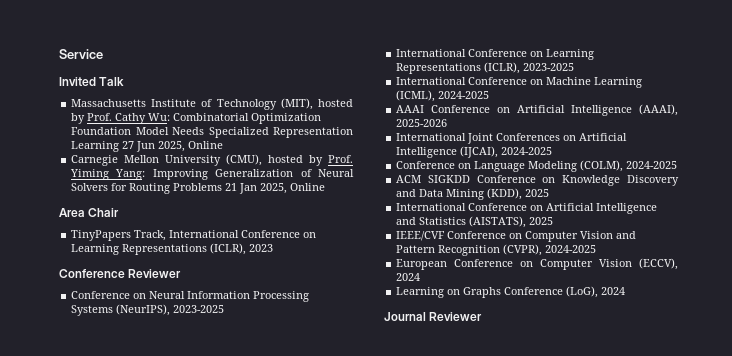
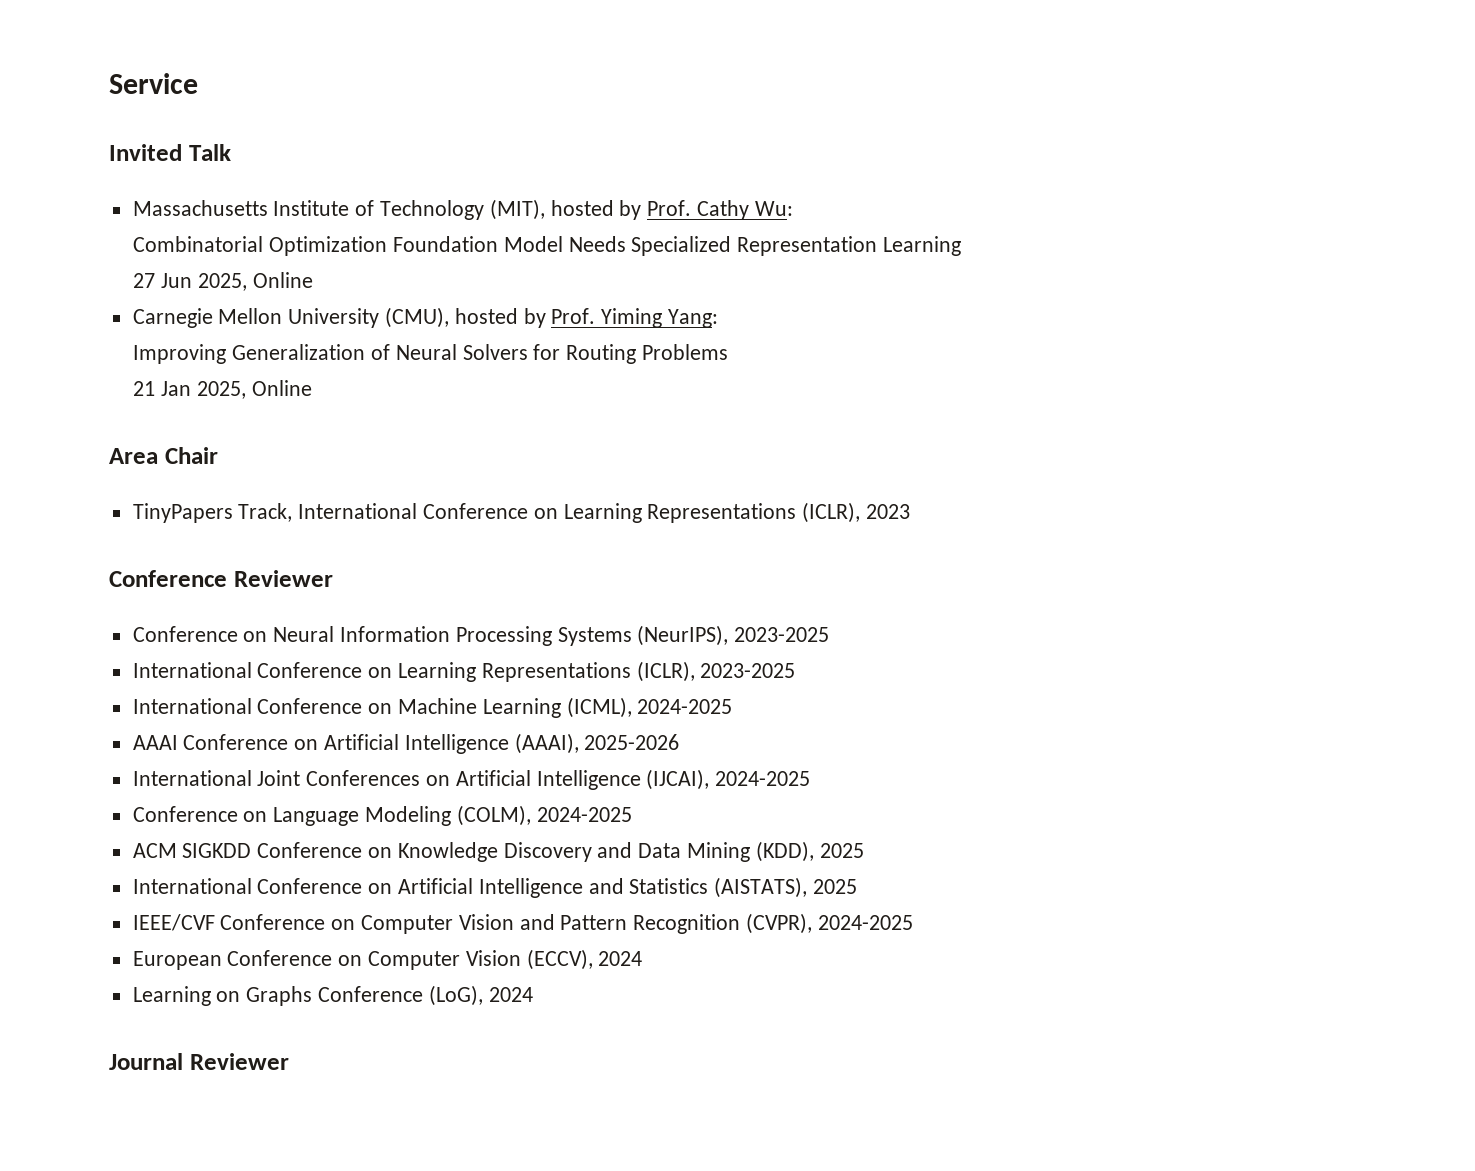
- Massachusetts Institute of Technology (MIT), hosted by Prof. Cathy Wu: Combinatorial Optimization Foundation Model Needs Specialized Representation Learning 27 Jun 2025, Online
+ Massachusetts Institute of Technology (MIT), hosted by Prof. Cathy Wu:
+ Combinatorial Optimization Foundation Model Needs Specialized Representation Learning
+ 27 Jun 2025, Online
- Carnegie Mellon University (CMU), hosted by Prof. Yiming Yang: Improving Generalization of Neural Solvers for Routing Problems 21 Jan 2025, Online
+ Carnegie Mellon University (CMU), hosted by Prof. Yiming Yang:
+ Improving Generalization of Neural Solvers for Routing Problems
+ 21 Jan 2025, Online

